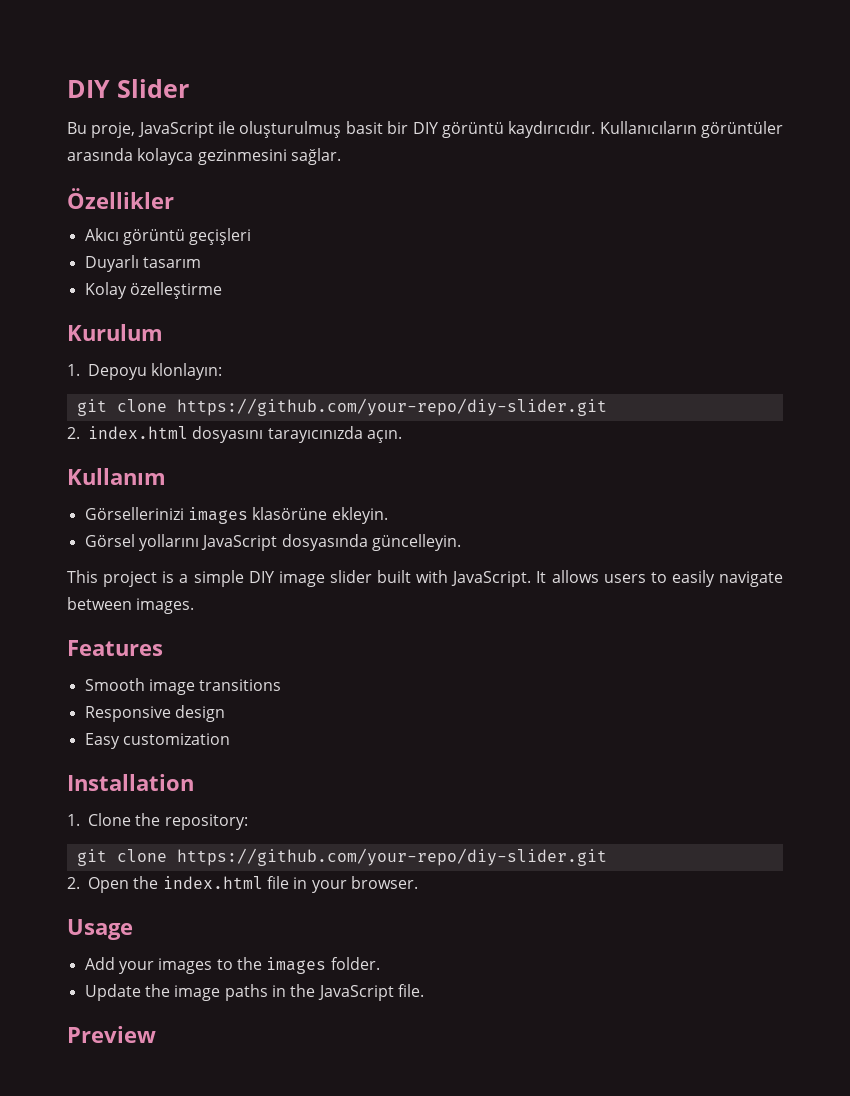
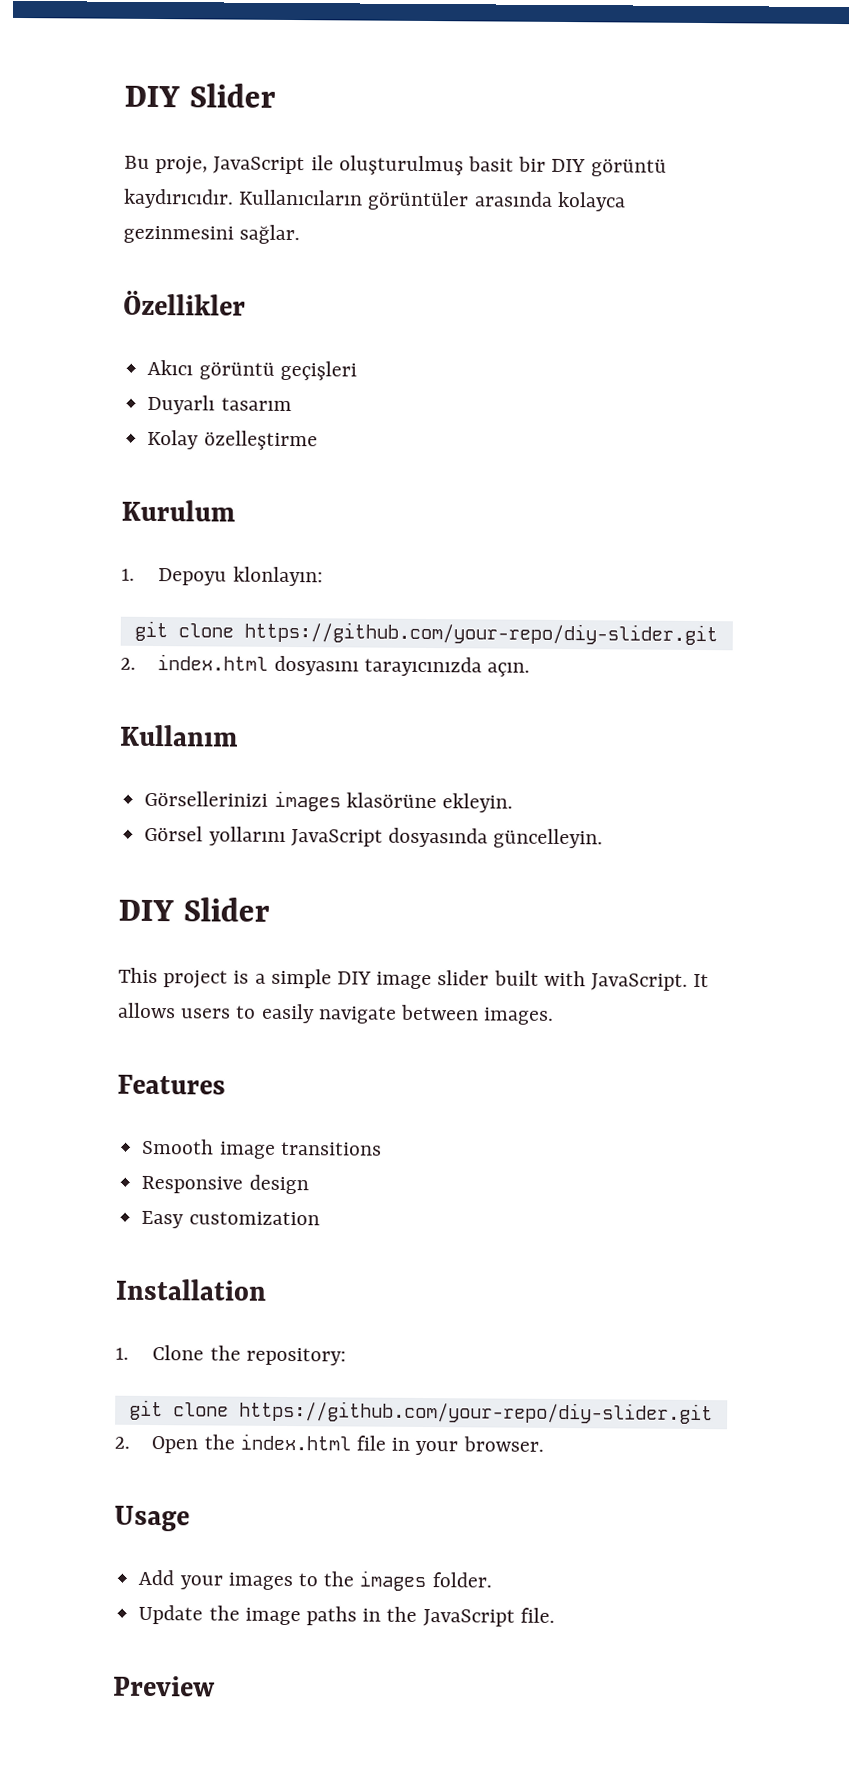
  Görsel yollarını JavaScript dosyasında güncelleyin.
+ DIY Slider

